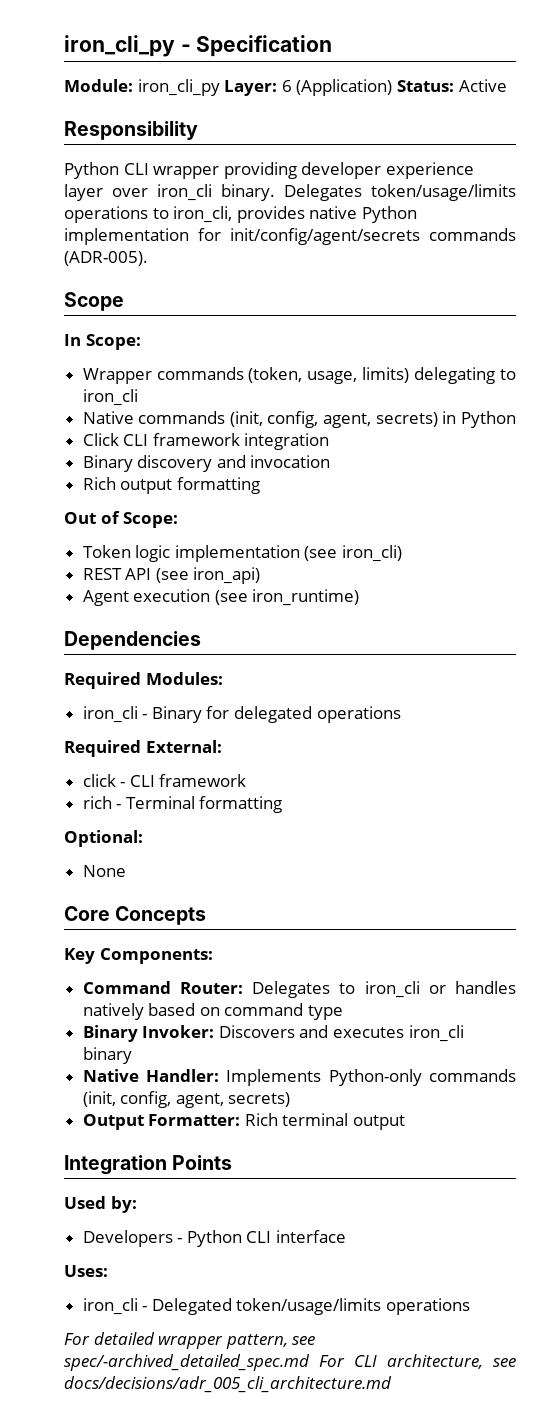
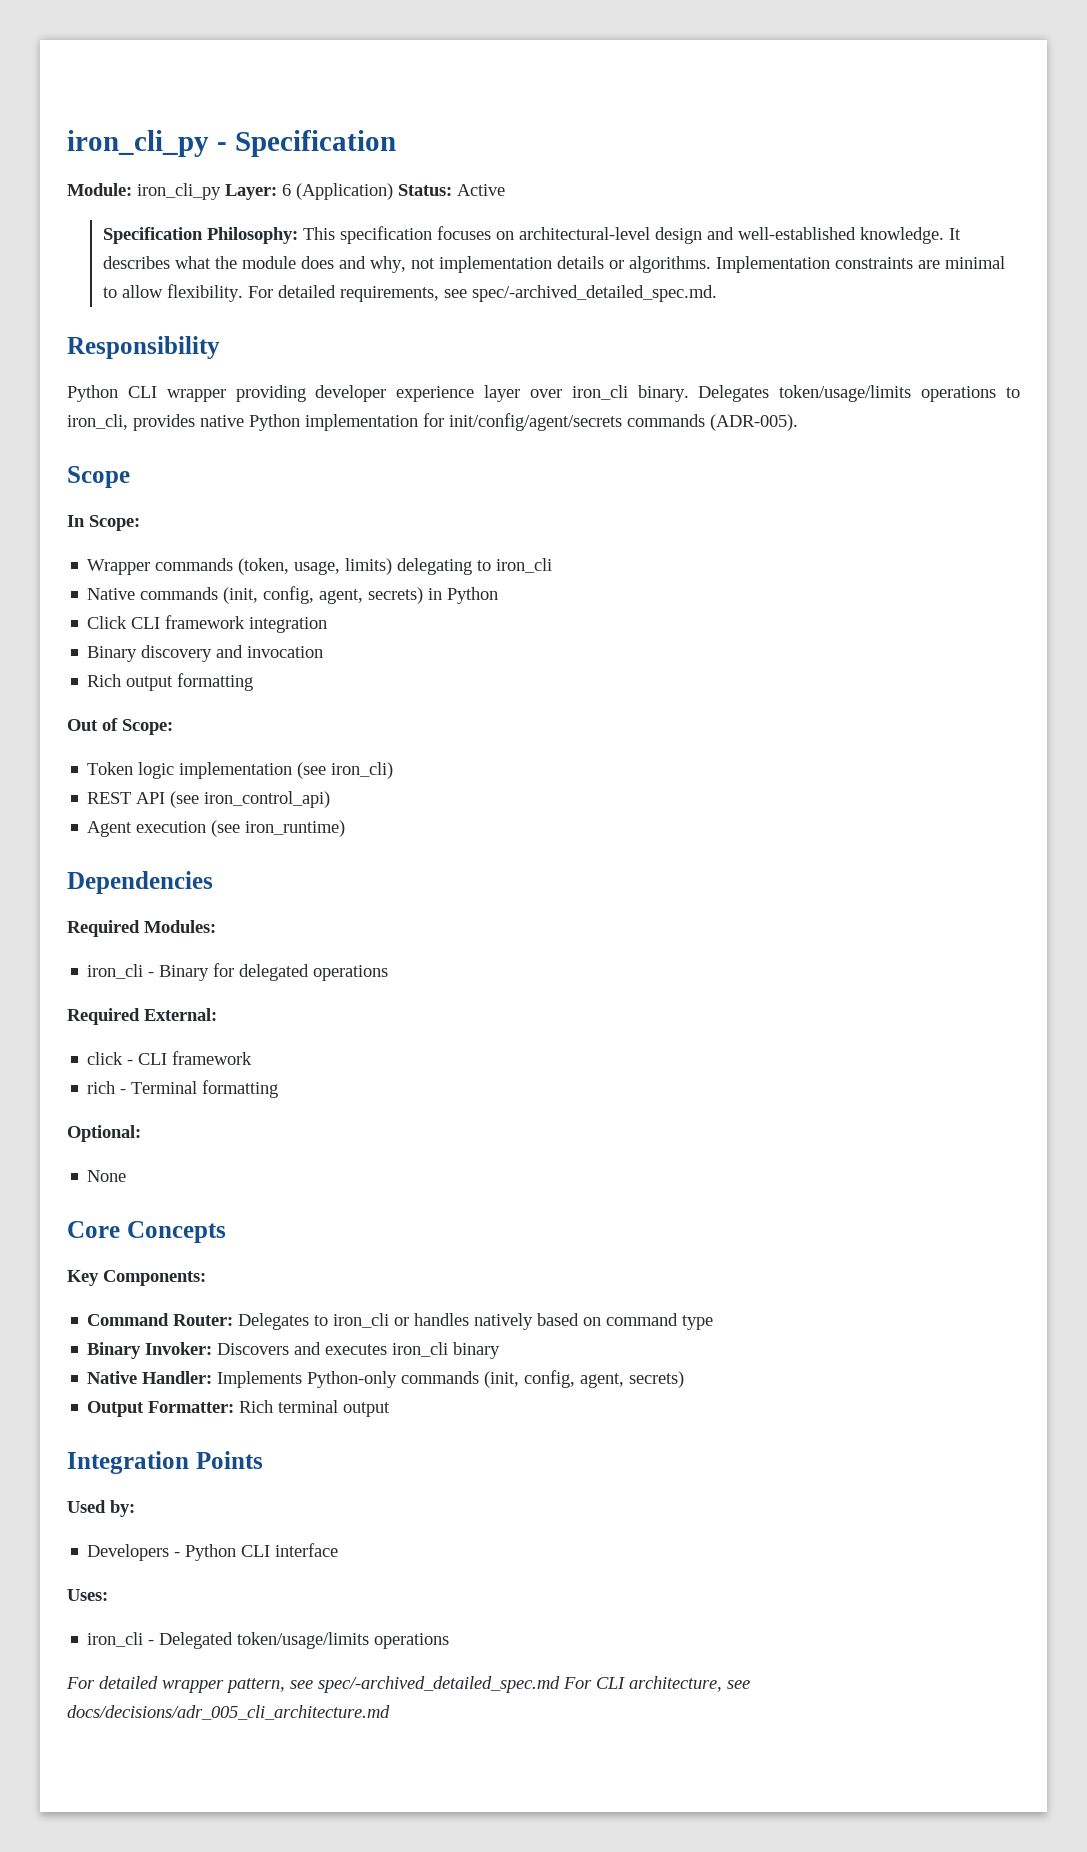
+ Specification Philosophy: This specification focuses on architectural-level design and well-established knowledge. It describes what the module does and why, not implementation details or algorithms. Implementation constraints are minimal to allow flexibility. For detailed requirements, see spec/-archived_detailed_spec.md.
- REST API (see iron_api)
+ REST API (see iron_control_api)

